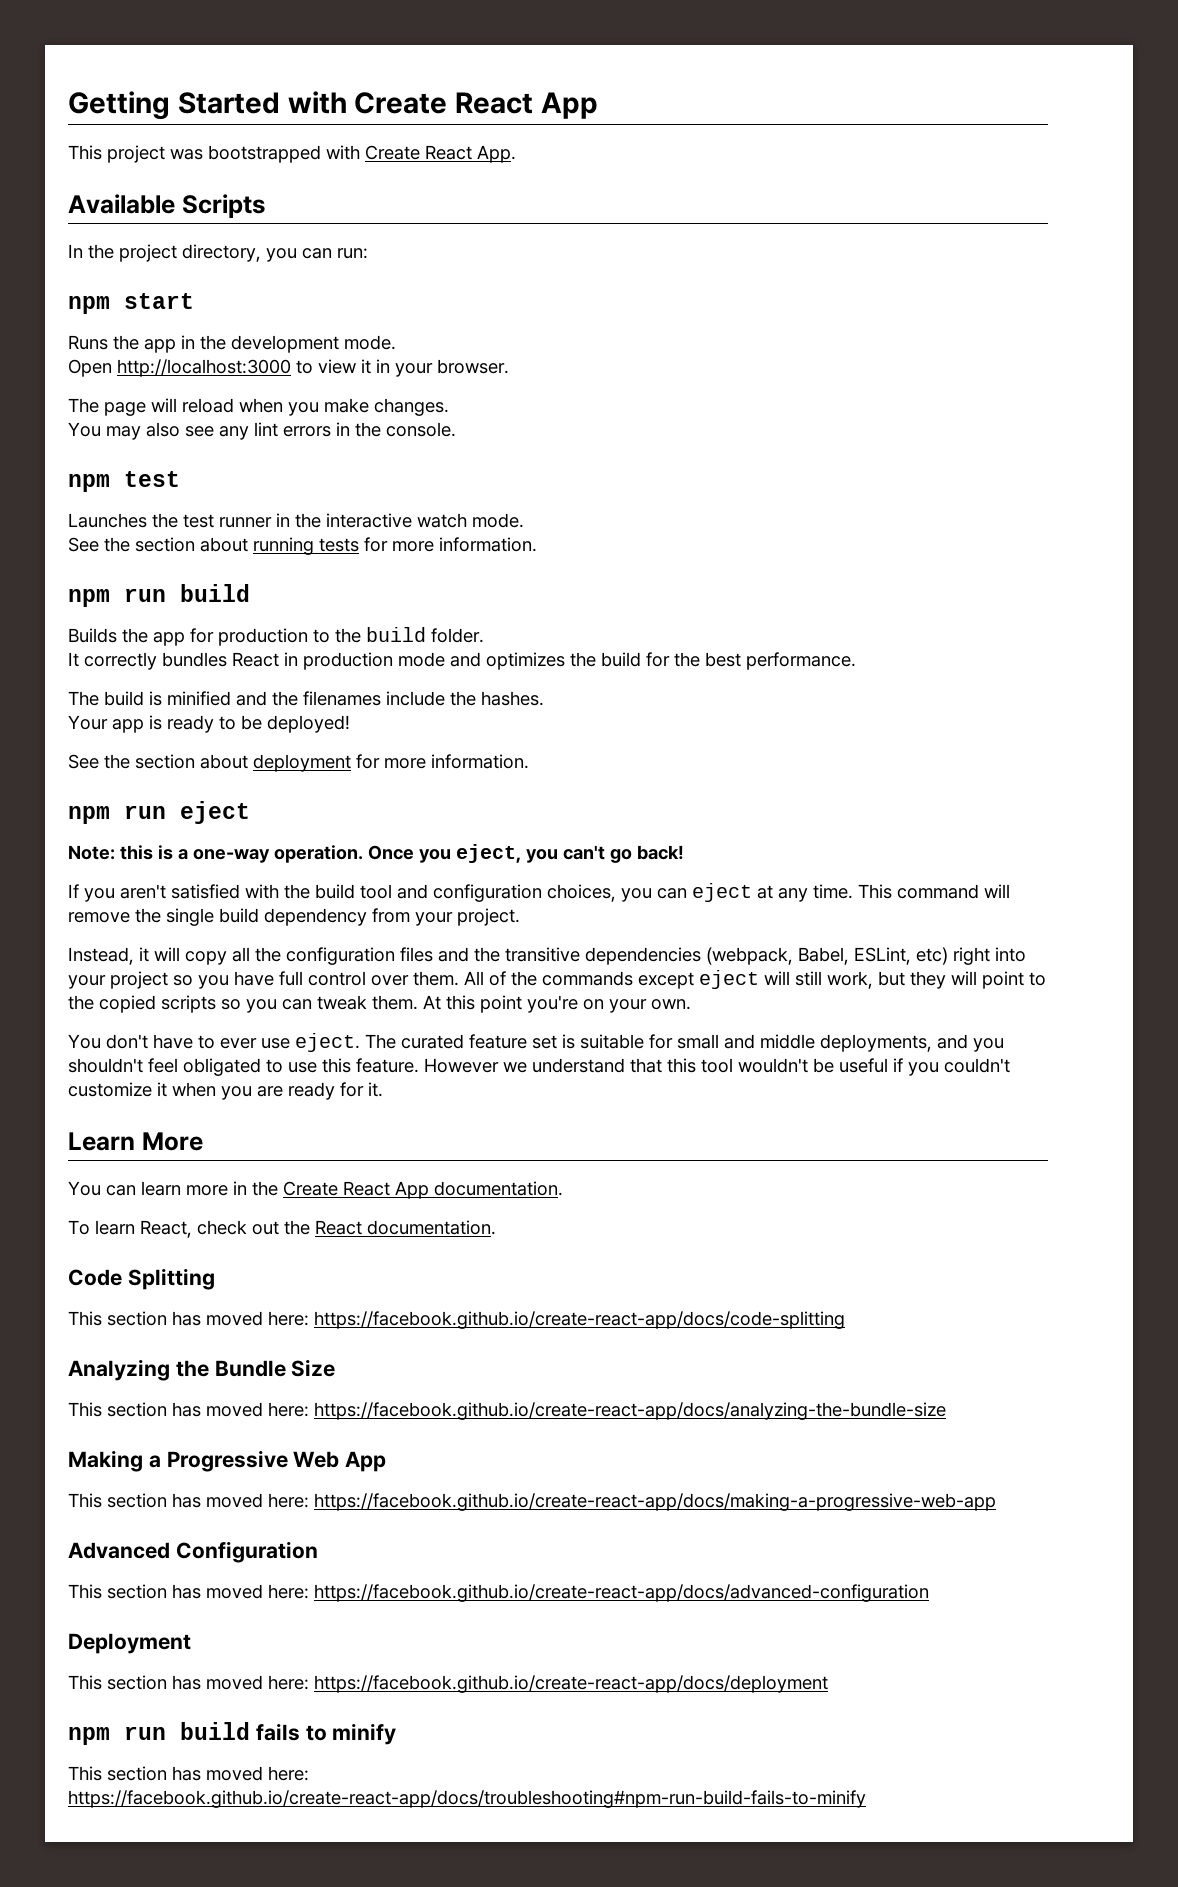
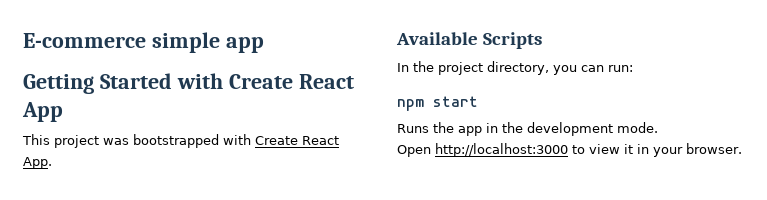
+ E-commerce simple app
- The page will reload when you make changes.
- You may also see any lint errors in the console.
- npm test
- Launches the test runner in the interactive watch mode.
- See the section about running tests for more information.
- npm run build
- Builds the app for production to the build folder.
- It correctly bundles React in production mode and optimizes the build for the best performance.
- The build is minified and the filenames include the hashes.
- Your app is ready to be deployed!
- See the section about deployment for more information.
- npm run eject
- Note: this is a one-way operation. Once you eject, you can't go back!
- If you aren't satisfied with the build tool and configuration choices, you can eject at any time. This command will remove the single build dependency from your project.
- Instead, it will copy all the configuration files and the transitive dependencies (webpack, Babel, ESLint, etc) right into your project so you have full control over them. All of the commands except eject will still work, but they will point to the copied scripts so you can tweak them. At this point you're on your own.
- You don't have to ever use eject. The curated feature set is suitable for small and middle deployments, and you shouldn't feel obligated to use this feature. However we understand that this tool wouldn't be useful if you couldn't customize it when you are ready for it.
- Learn More
- You can learn more in the Create React App documentation.
- To learn React, check out the React documentation.
- Code Splitting
- This section has moved here: https://facebook.github.io/create-react-app/docs/code-splitting
- Analyzing the Bundle Size
- This section has moved here: https://facebook.github.io/create-react-app/docs/analyzing-the-bundle-size
- Making a Progressive Web App
- This section has moved here: https://facebook.github.io/create-react-app/docs/making-a-progressive-web-app
- Advanced Configuration
- This section has moved here: https://facebook.github.io/create-react-app/docs/advanced-configuration
- Deployment
- This section has moved here: https://facebook.github.io/create-react-app/docs/deployment
- npm run build fails to minify
- This section has moved here: https://facebook.github.io/create-react-app/docs/troubleshooting#npm-run-build-fails-to-minify

